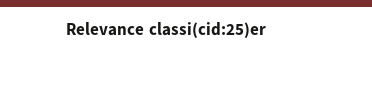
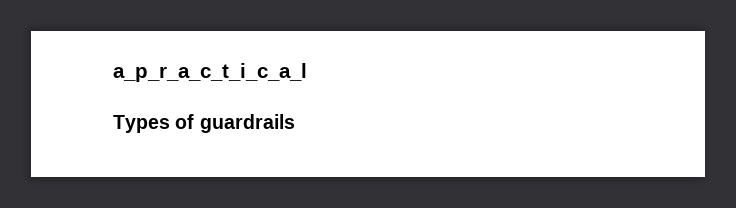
- Relevance classi(cid:25)er
+ a_p_r_a_c_t_i_c_a_l
+ Types of guardrails

